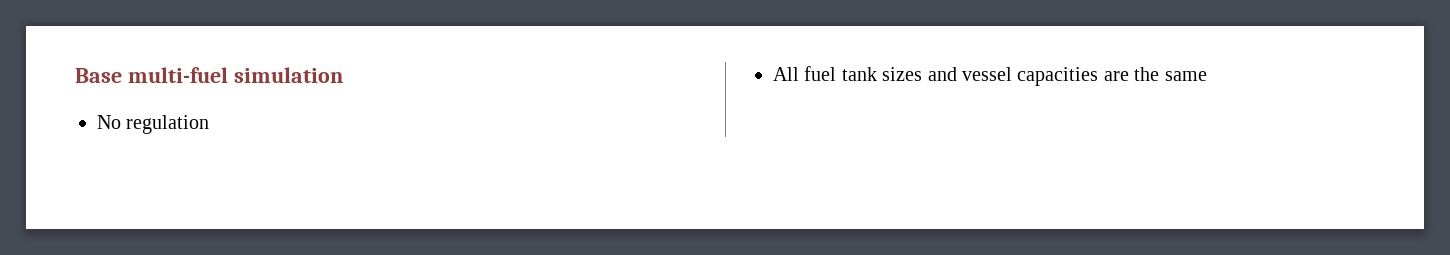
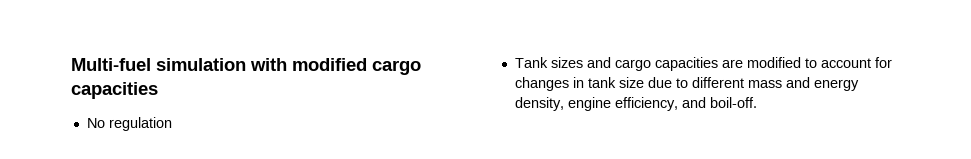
- Base multi-fuel simulation
+ Multi-fuel simulation with modified cargo capacities
- All fuel tank sizes and vessel capacities are the same
+ Tank sizes and cargo capacities are modified to account for changes in tank size due to different mass and energy density, engine efficiency, and boil-off.

